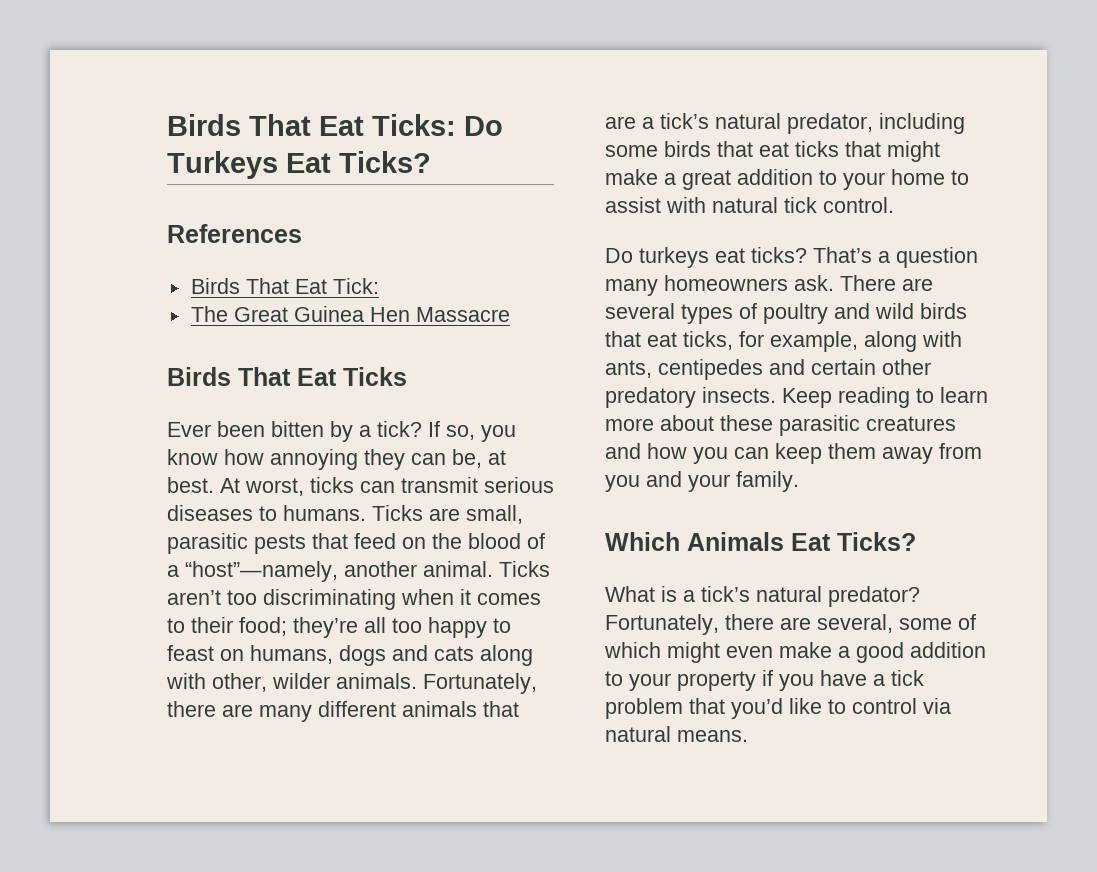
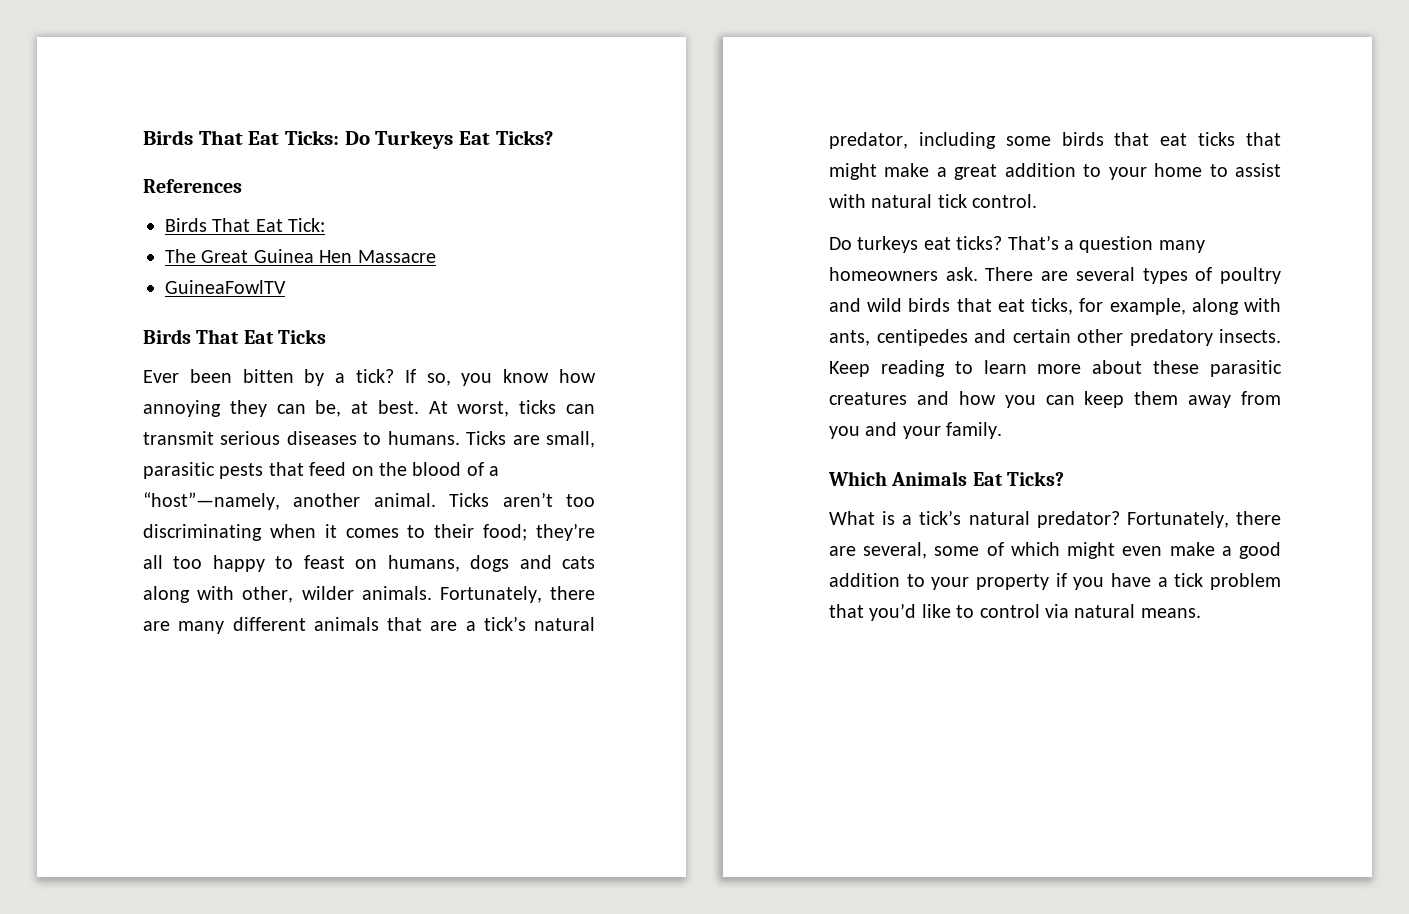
+ GuineaFowlTV

